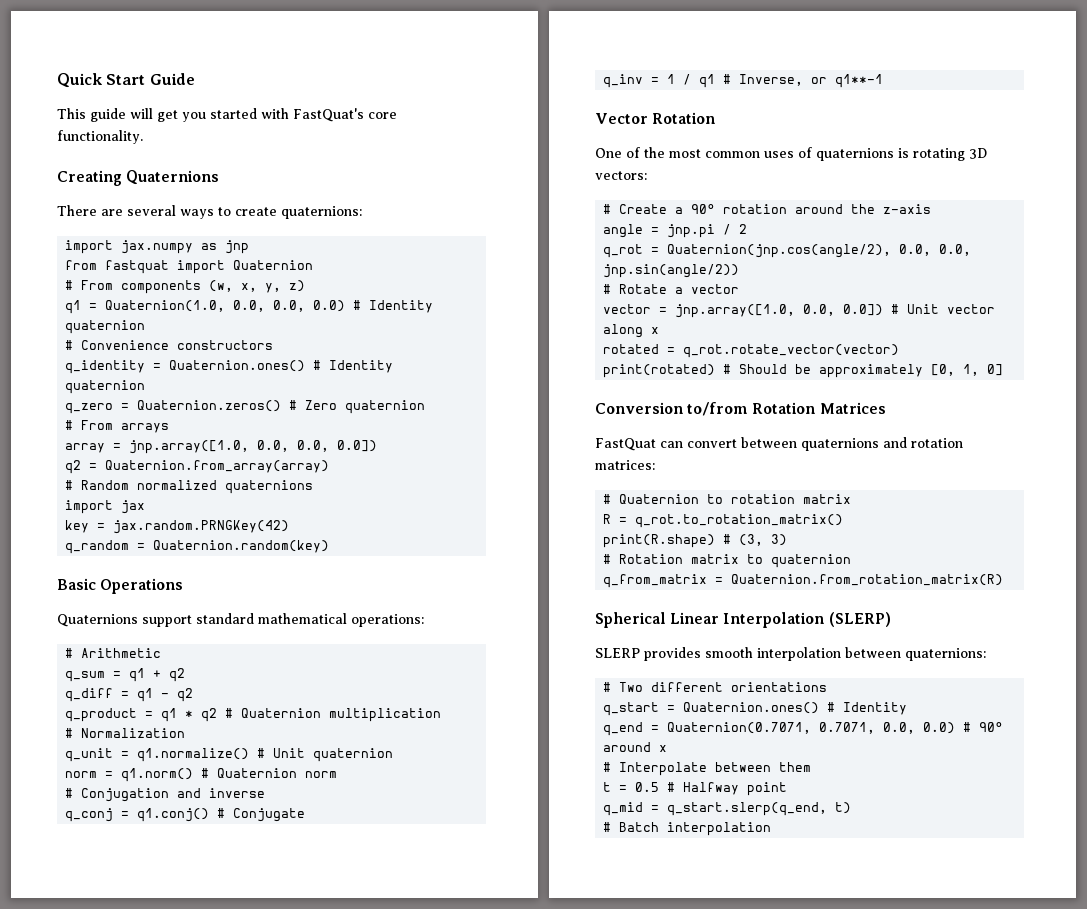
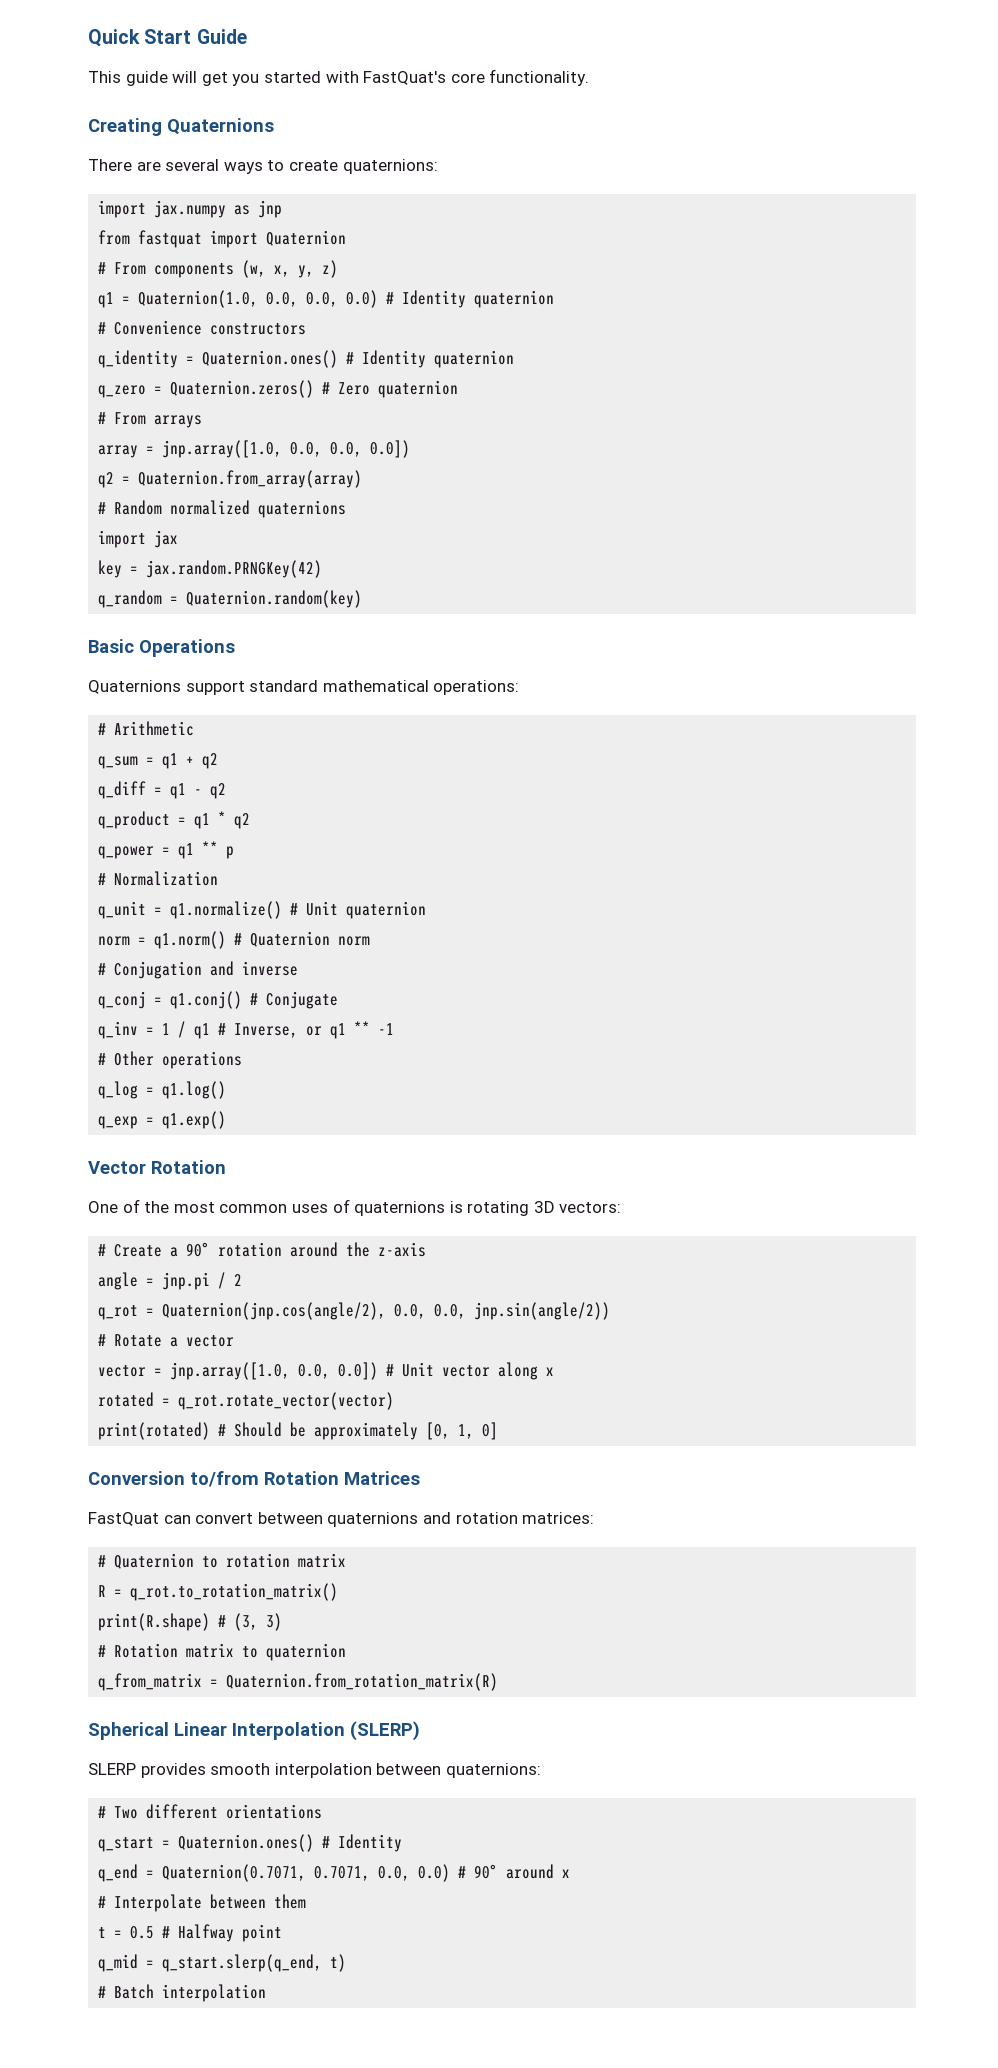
- q_product = q1 * q2 # Quaternion multiplication
+ q_product = q1 * q2
+ q_power = q1 ** p
- q_inv = 1 / q1 # Inverse, or q1**-1
+ q_inv = 1 / q1 # Inverse, or q1 ** -1
+ # Other operations
+ q_log = q1.log()
+ q_exp = q1.exp()

